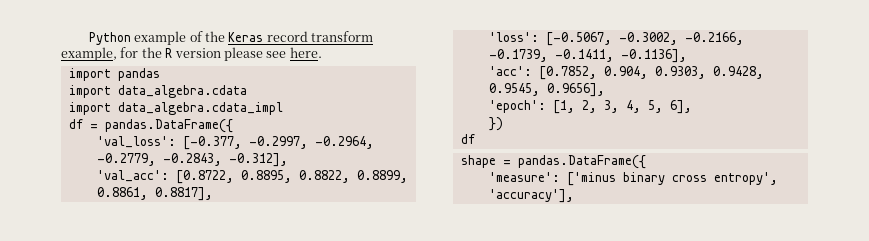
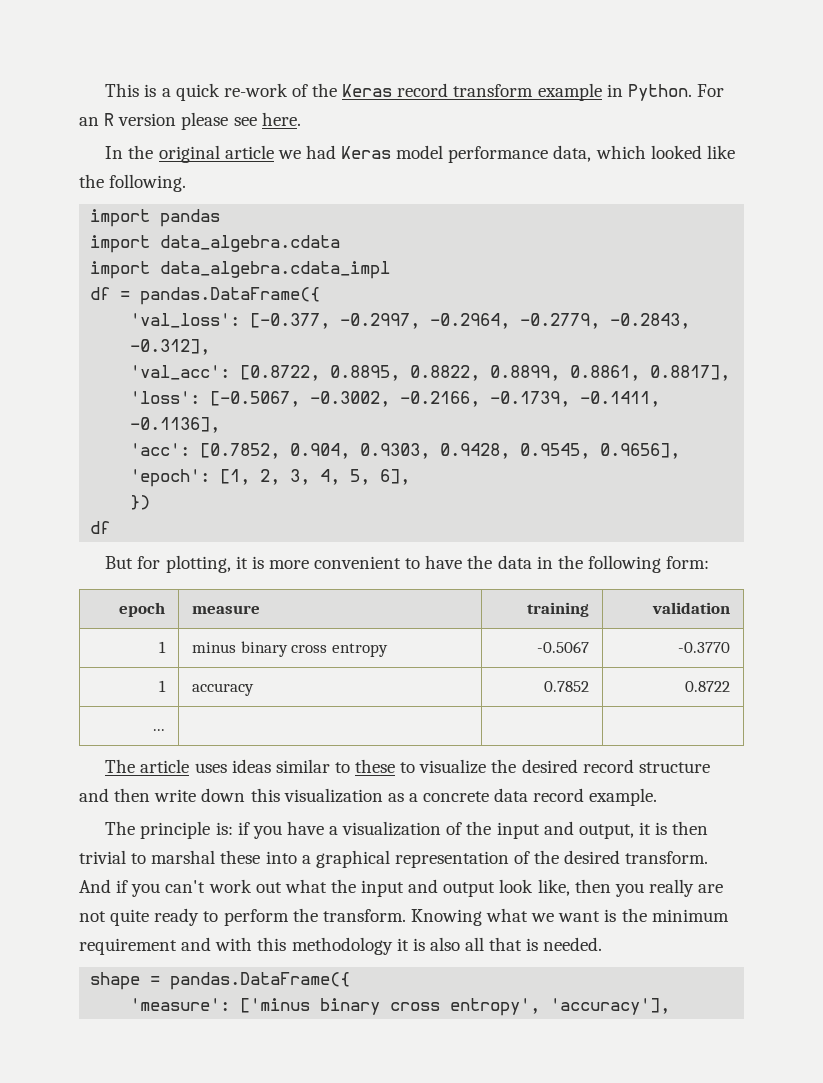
- Python example of the Keras record transform example, for the R version please see here.
+ This is a quick re-work of the Keras record transform example in Python. For an R version please see here.
+ In the original article we had Keras model performance data, which looked like the following.
+ But for plotting, it is more convenient to have the data in the following form:
+ epoch | measure | training | validation
+ 1 | minus binary cross entropy | -0.5067 | -0.3770
+ 1 | accuracy | 0.7852 | 0.8722
+ ... | | |
+ The article uses ideas similar to these to visualize the desired record structure and then write down this visualization as a concrete data record example.
+ The principle is: if you have a visualization of the input and output, it is then trivial to marshal these into a graphical representation of the desired transform. And if you can't work out what the input and output look like, then you really are not quite ready to perform the transform. Knowing what we want is the minimum requirement and with this methodology it is also all that is needed.

